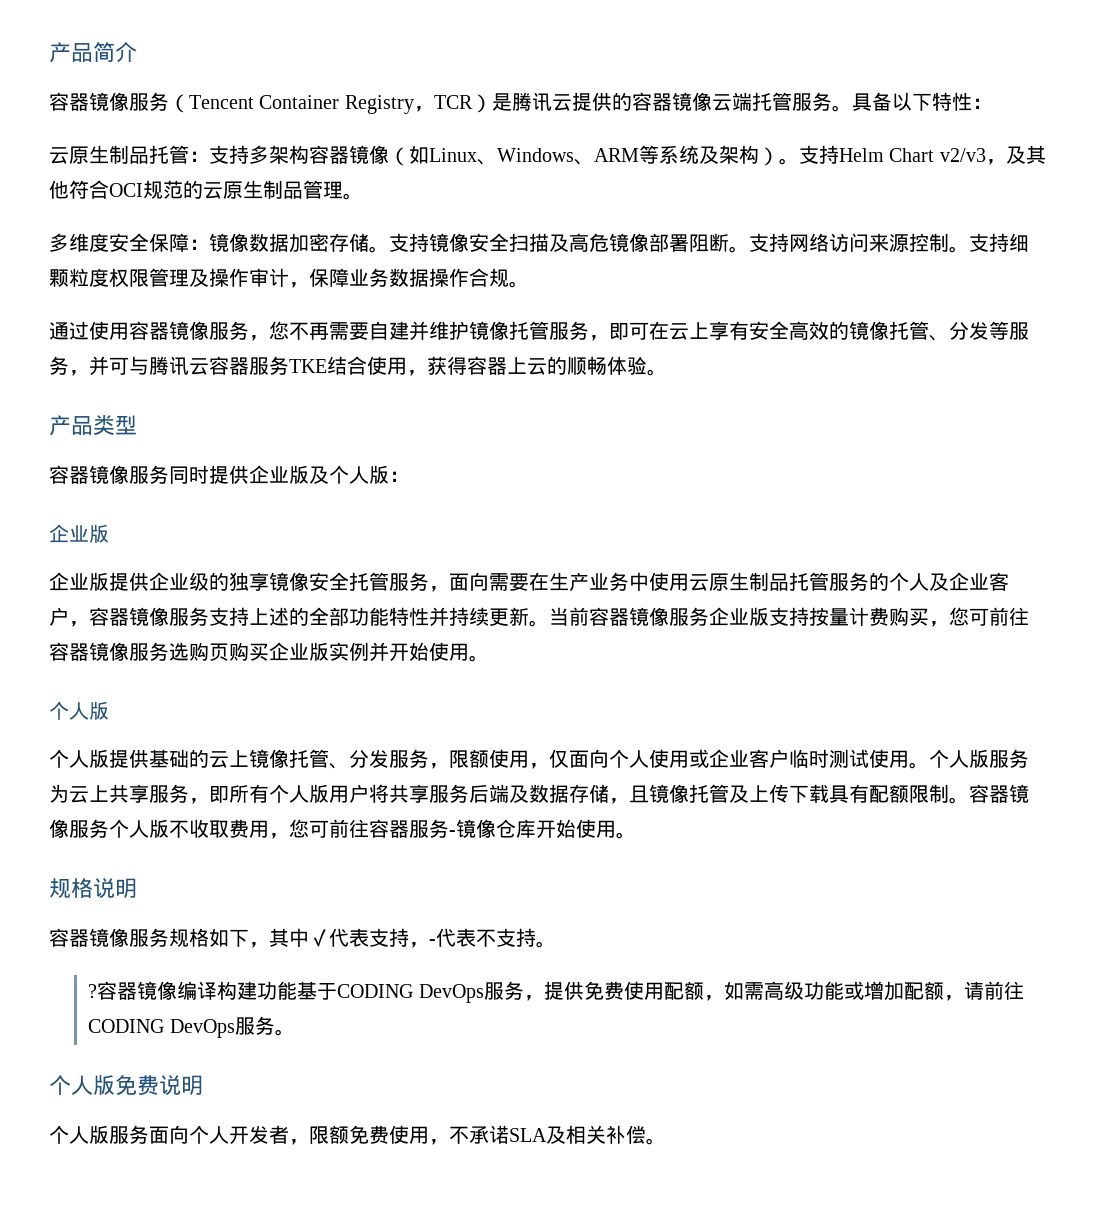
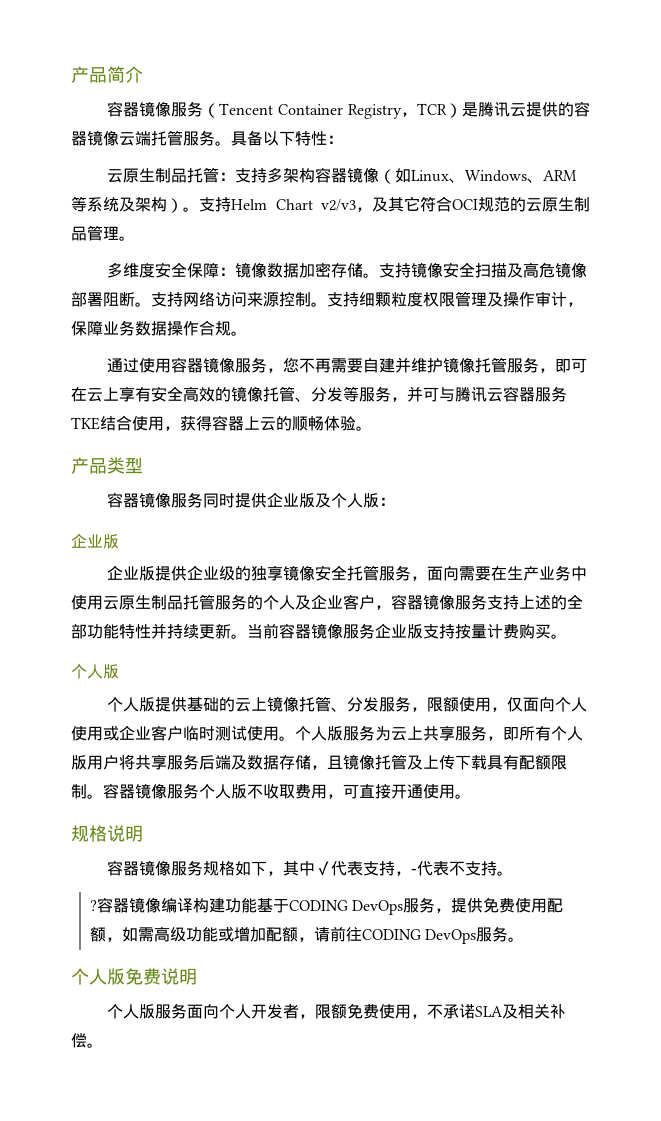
- 支持Helm Chart v2/v3，及其他符合OCI规范的云原生制品管理。
+ 支持Helm Chart v2/v3，及其它符合OCI规范的云原生制品管理。
- 当前容器镜像服务企业版支持按量计费购买，您可前往容器镜像服务选购页购买企业版实例并开始使用。
+ 当前容器镜像服务企业版支持按量计费购买。
- 容器镜像服务个人版不收取费用，您可前往容器服务-镜像仓库开始使用。
+ 容器镜像服务个人版不收取费用，可直接开通使用。

